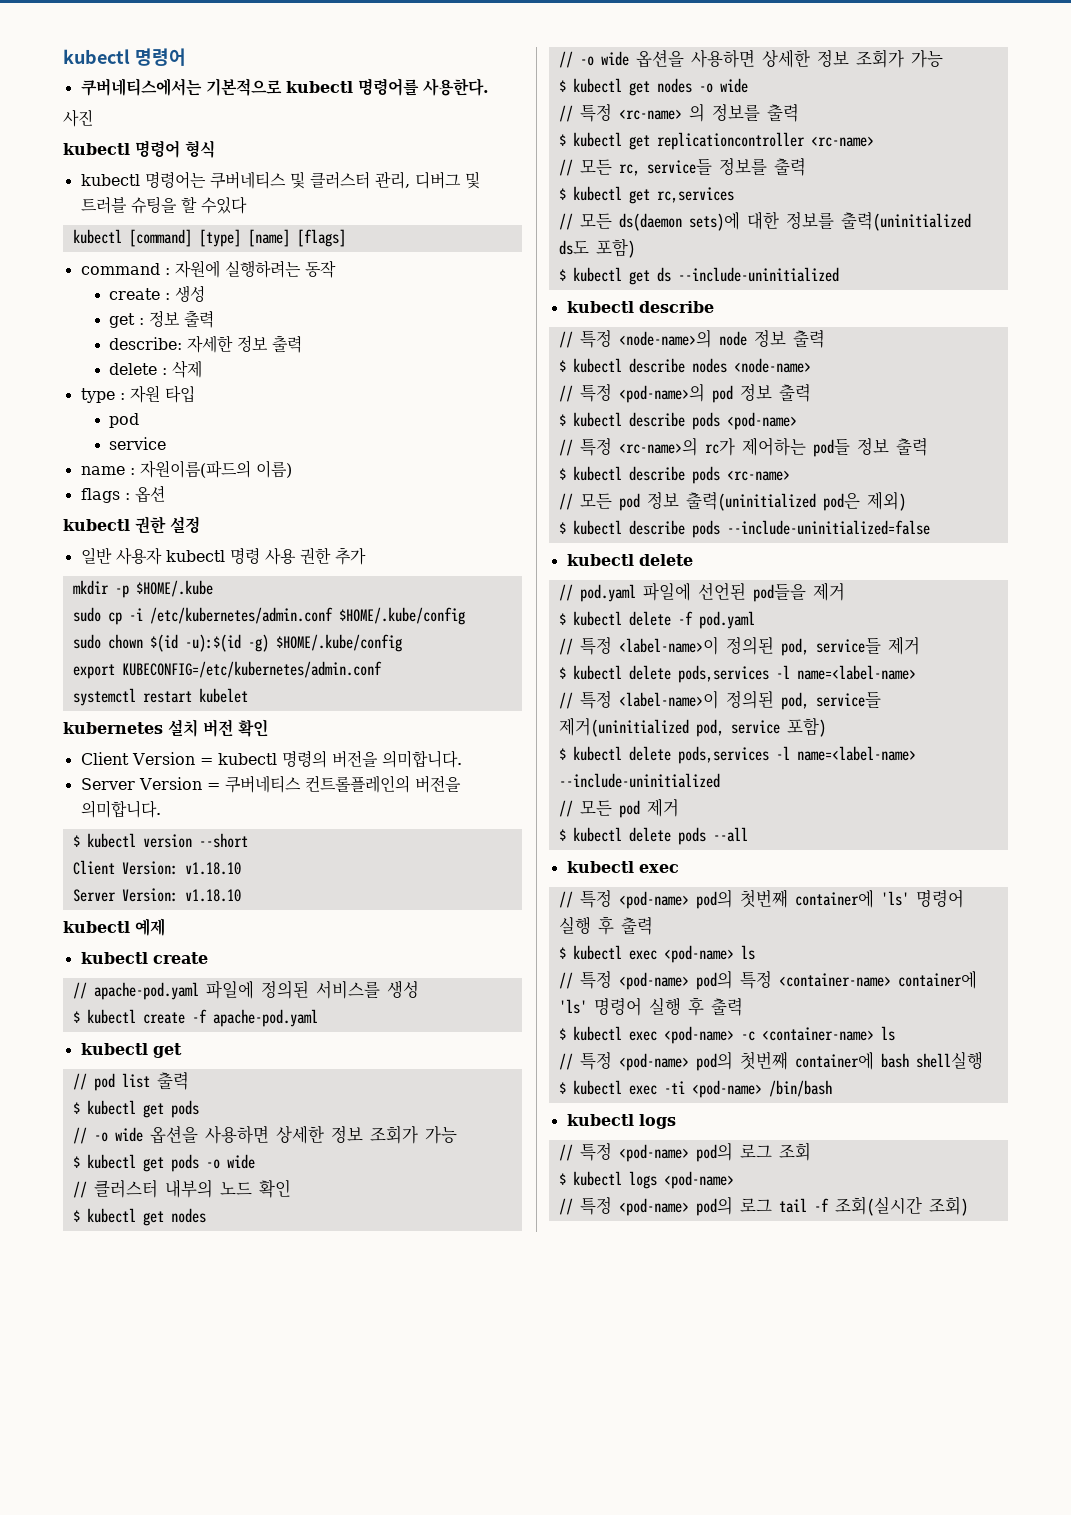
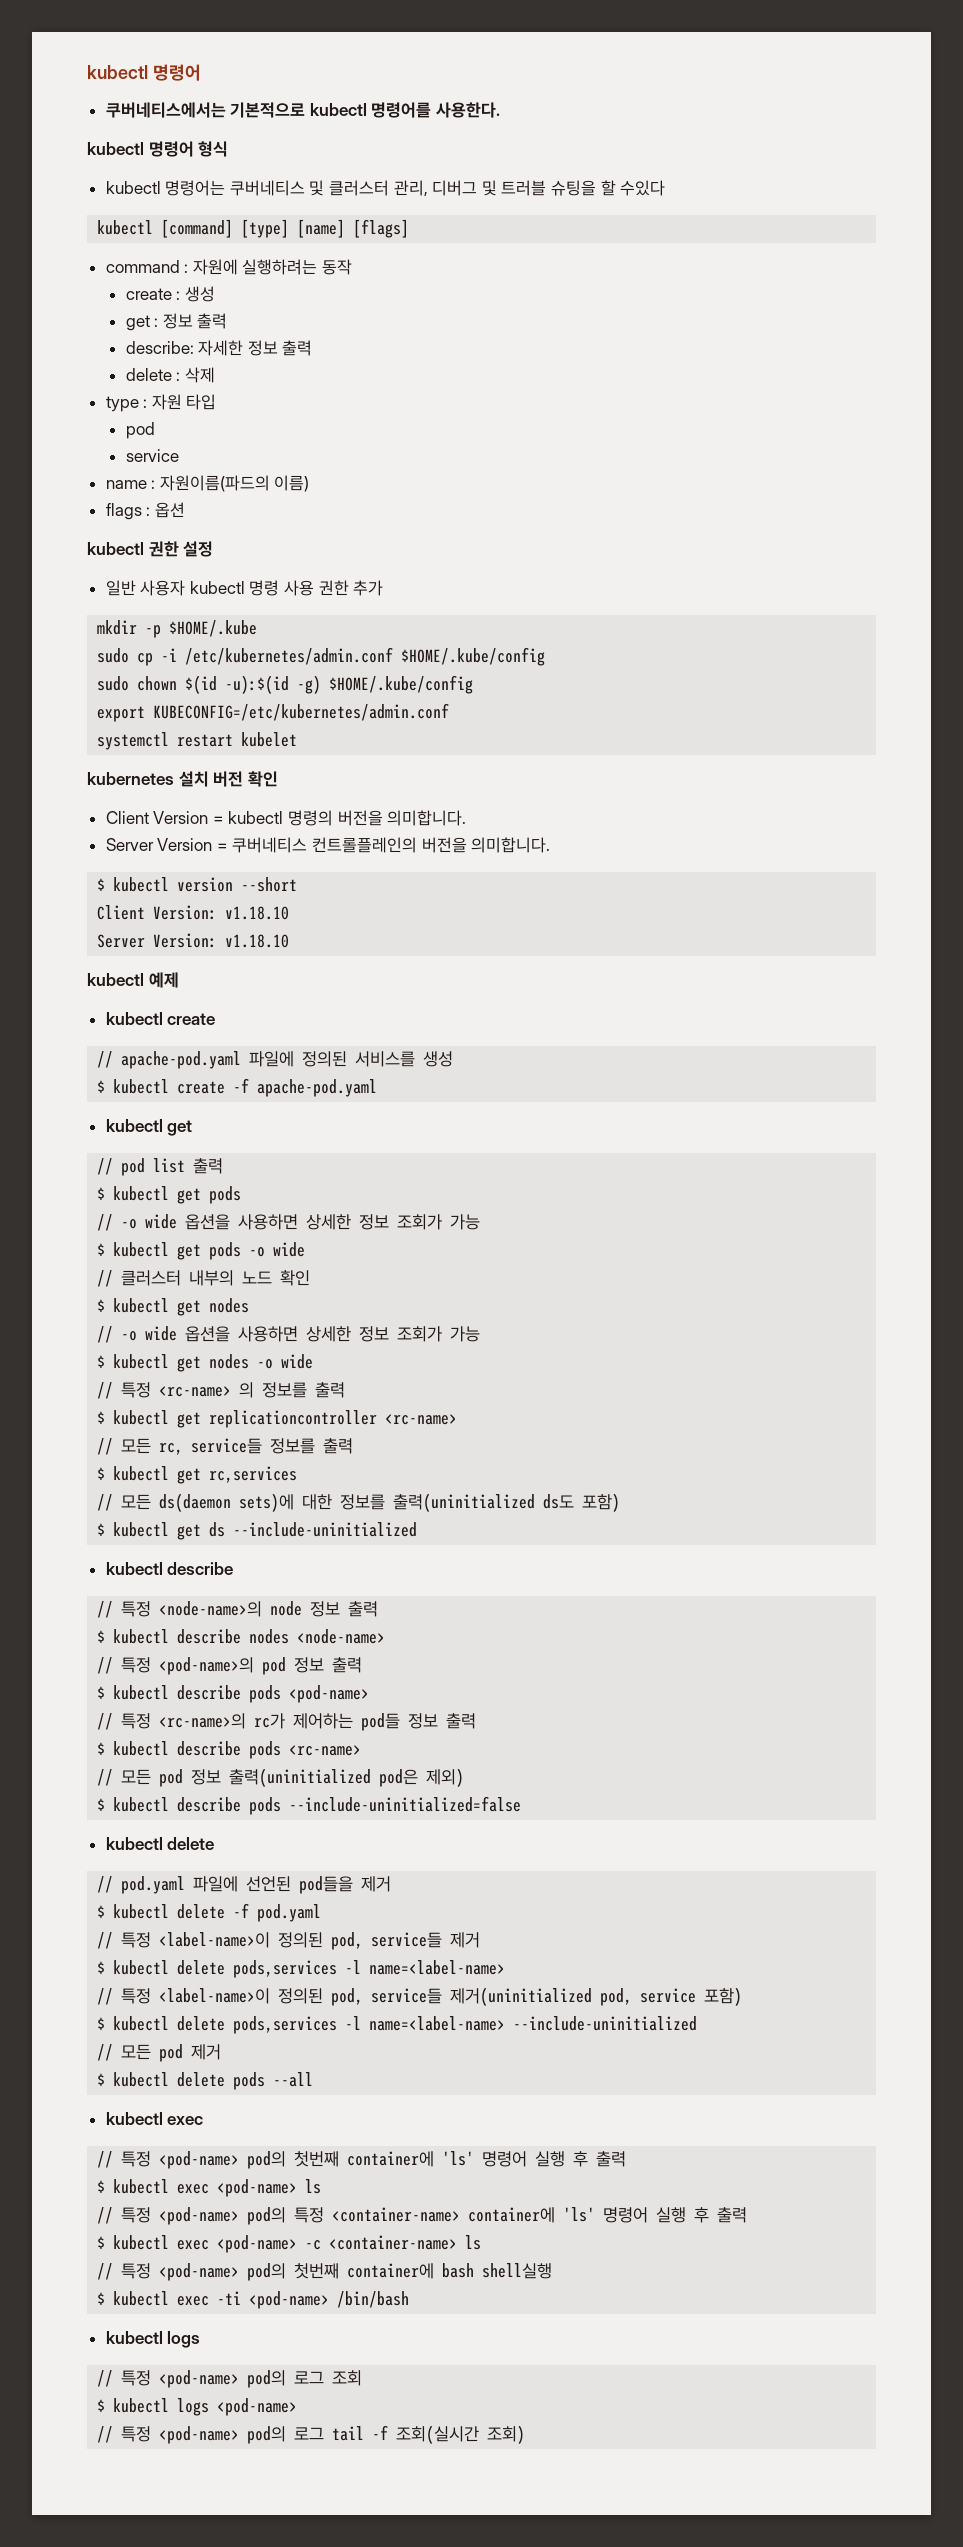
- 사진

